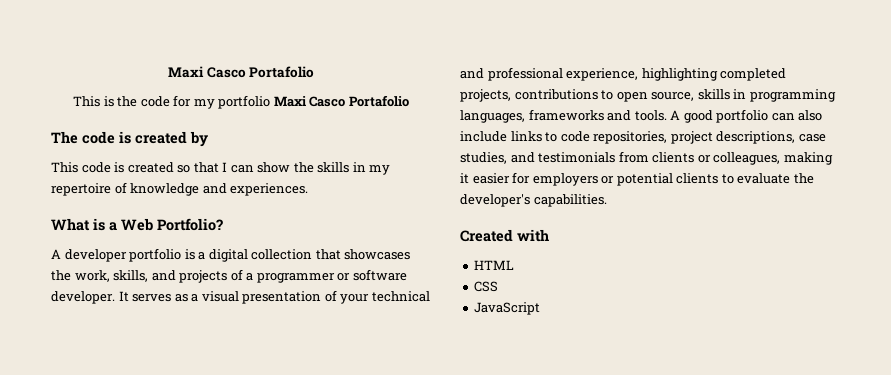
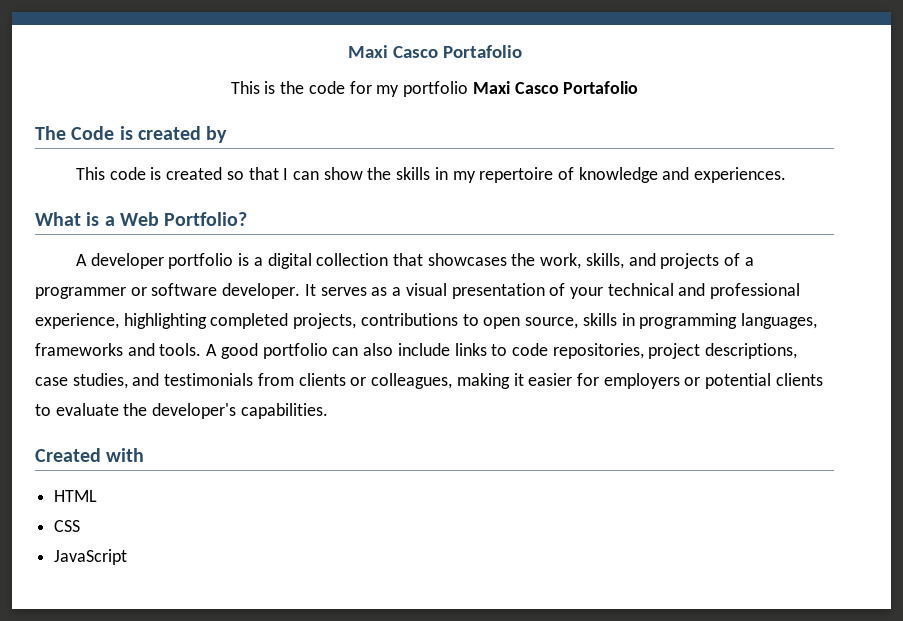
- The code is created by
+ The Code is created by

